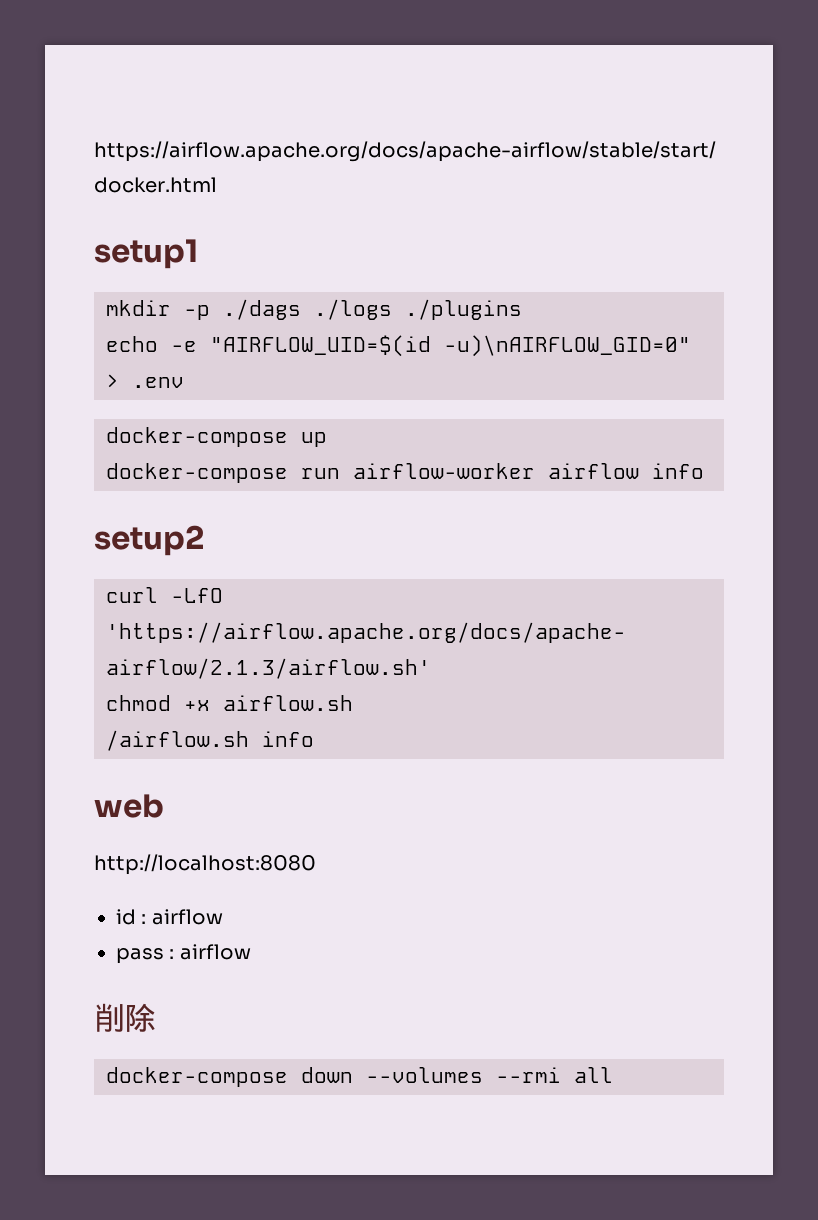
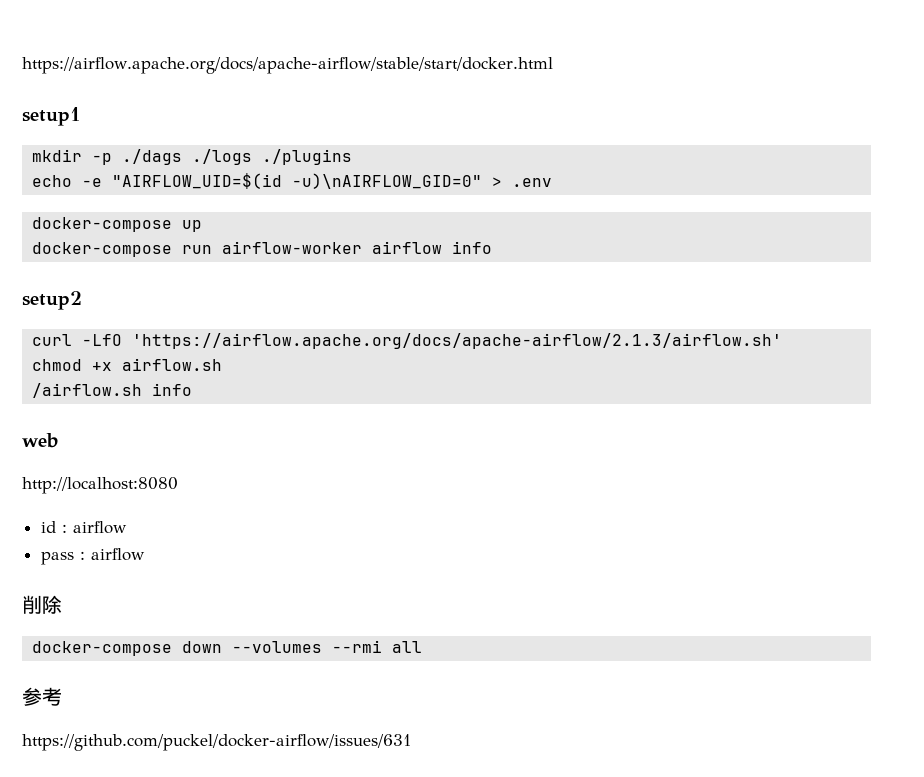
+ 参考
+ https://github.com/puckel/docker-airflow/issues/631

